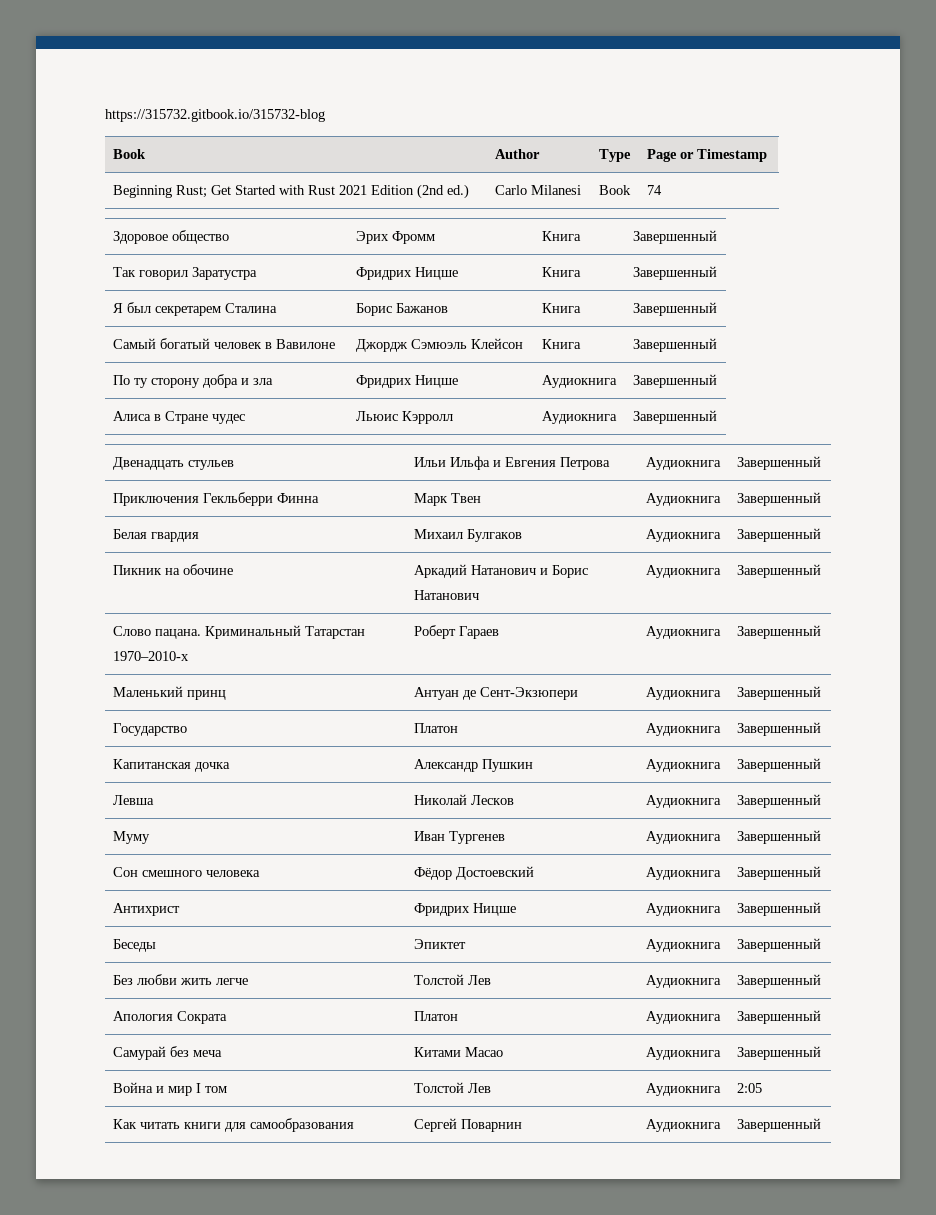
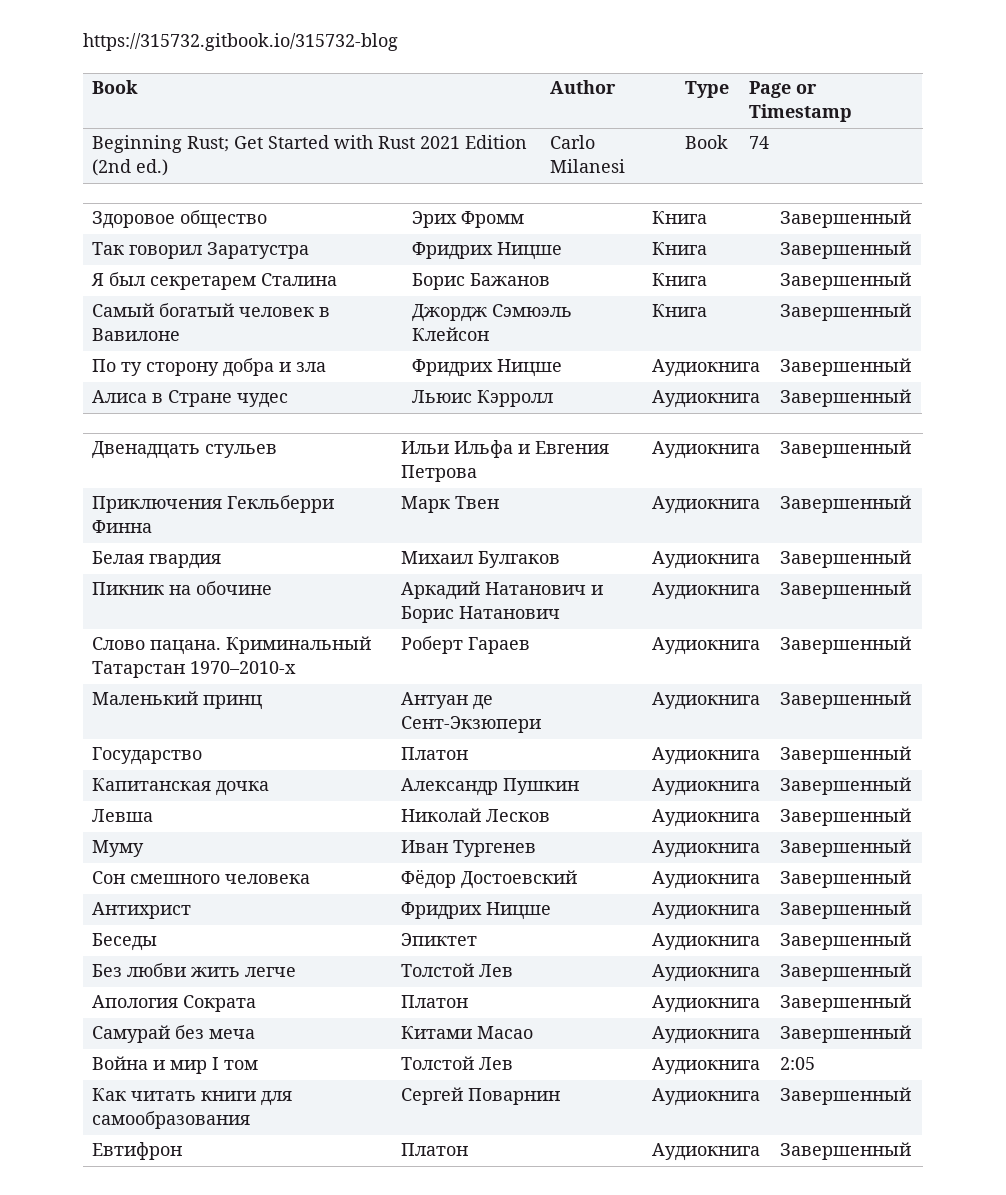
+ Евтифрон | Платон | Аудиокнига | Завершенный

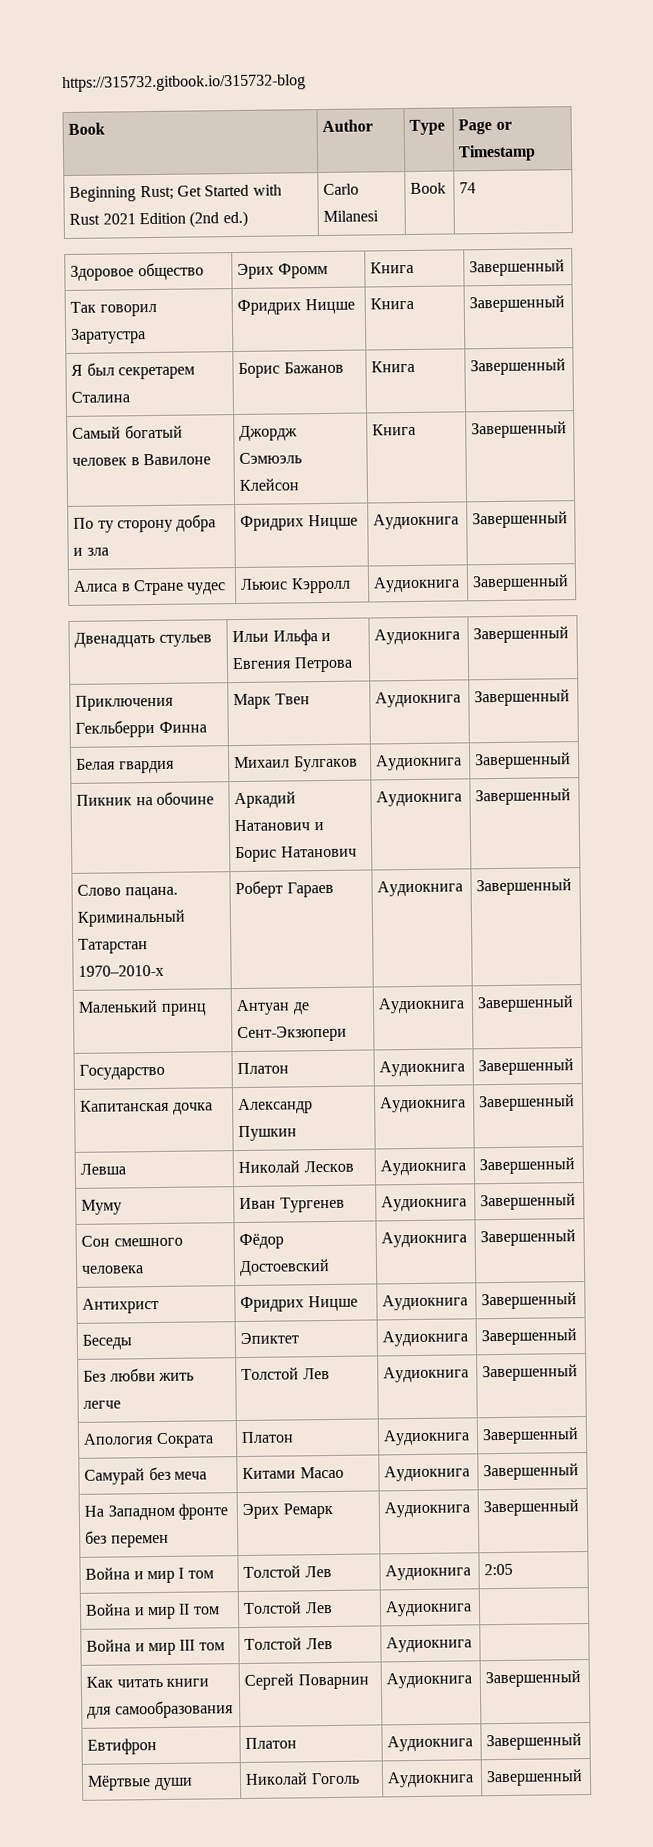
+ На Западном фронте без перемен | Эрих Ремарк | Аудиокнига | Завершенный
+ Война и мир II том | Толстой Лев | Аудиокнига |
+ Война и мир III том | Толстой Лев | Аудиокнига |
+ Мёртвые души | Николай Гоголь | Аудиокнига | Завершенный

